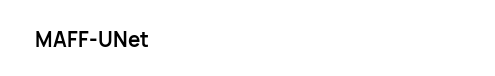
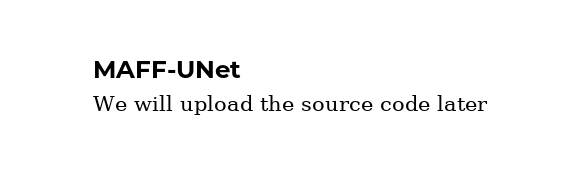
+ We will upload the source code later

